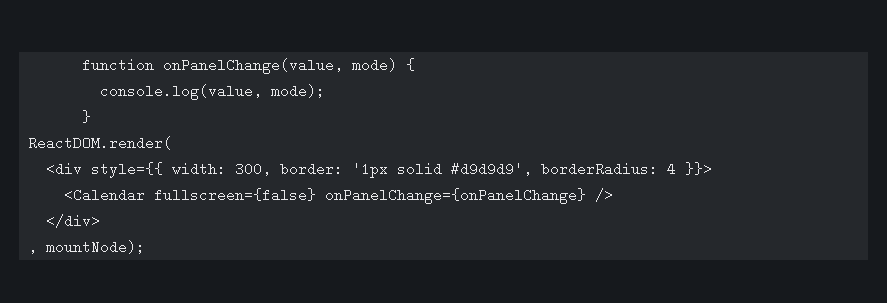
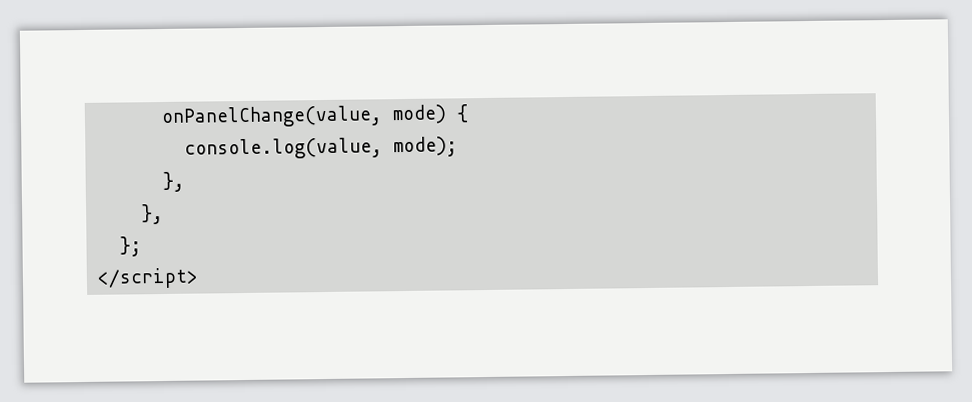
- function onPanelChange(value, mode) {
+ onPanelChange(value, mode) {
  console.log(value, mode);
- }
- ReactDOM.render(
- <div style={{ width: 300, border: '1px solid #d9d9d9', borderRadius: 4 }}>
- <Calendar fullscreen={false} onPanelChange={onPanelChange} />
- </div>
- , mountNode);
+ },
+ },
+ };
+ </script>

